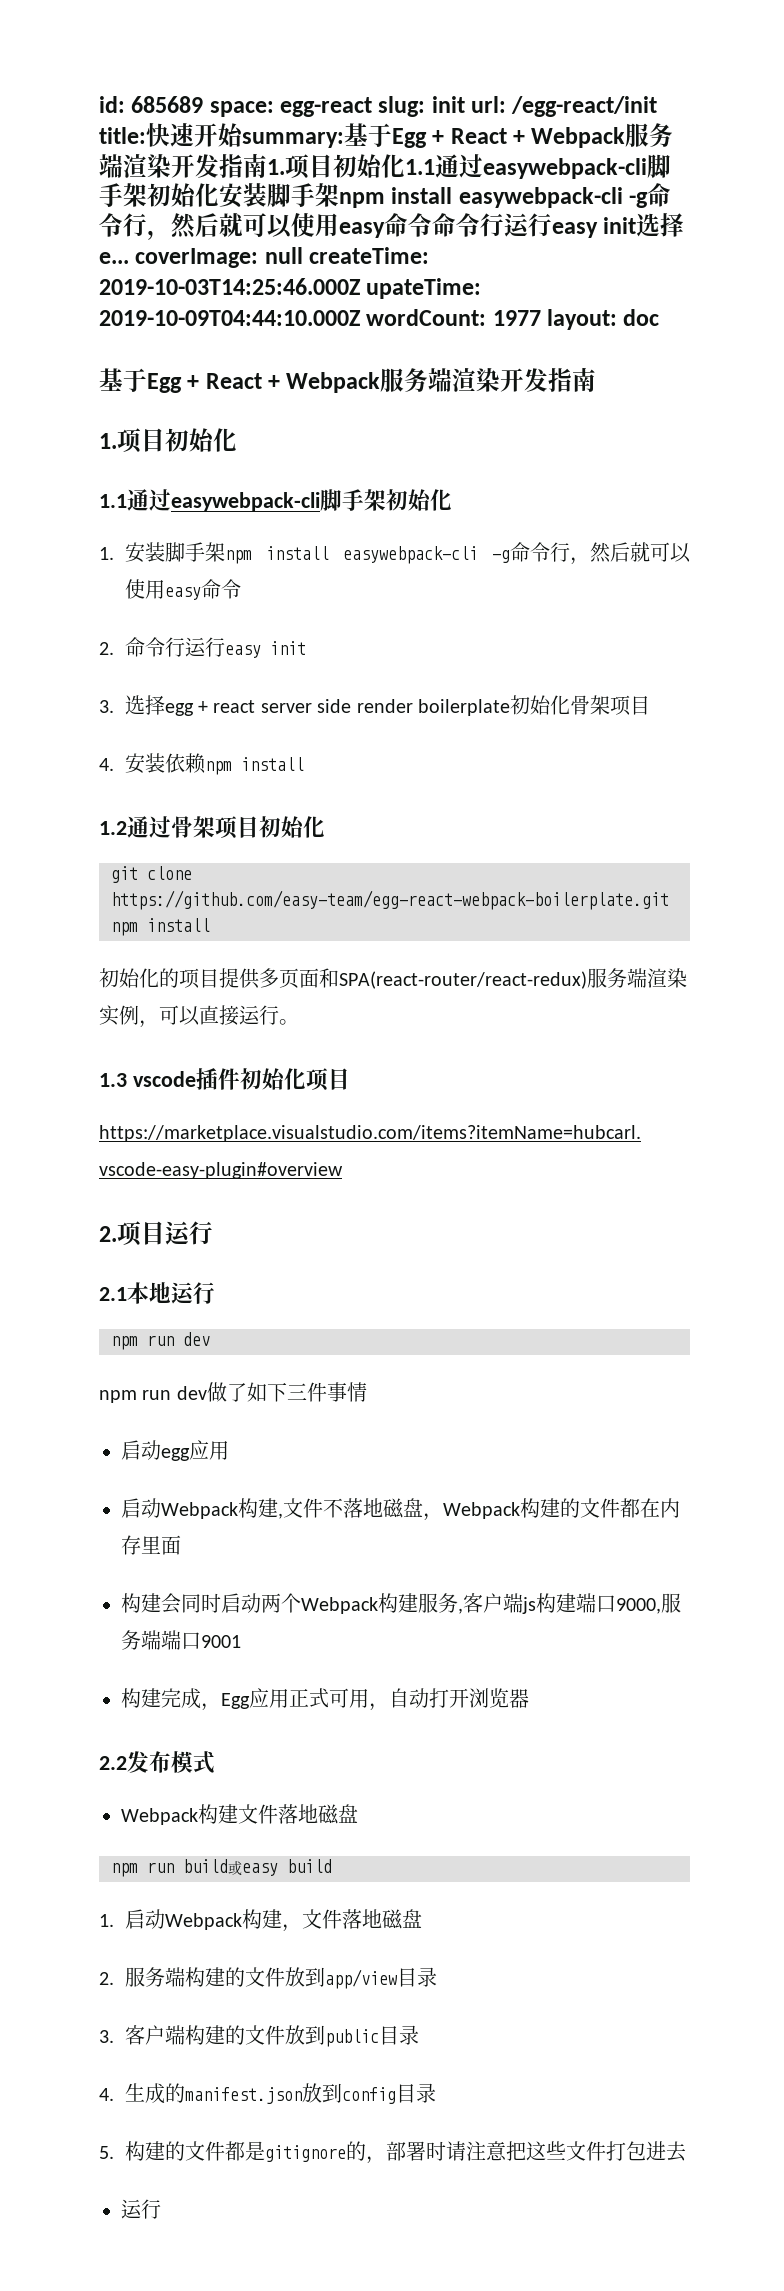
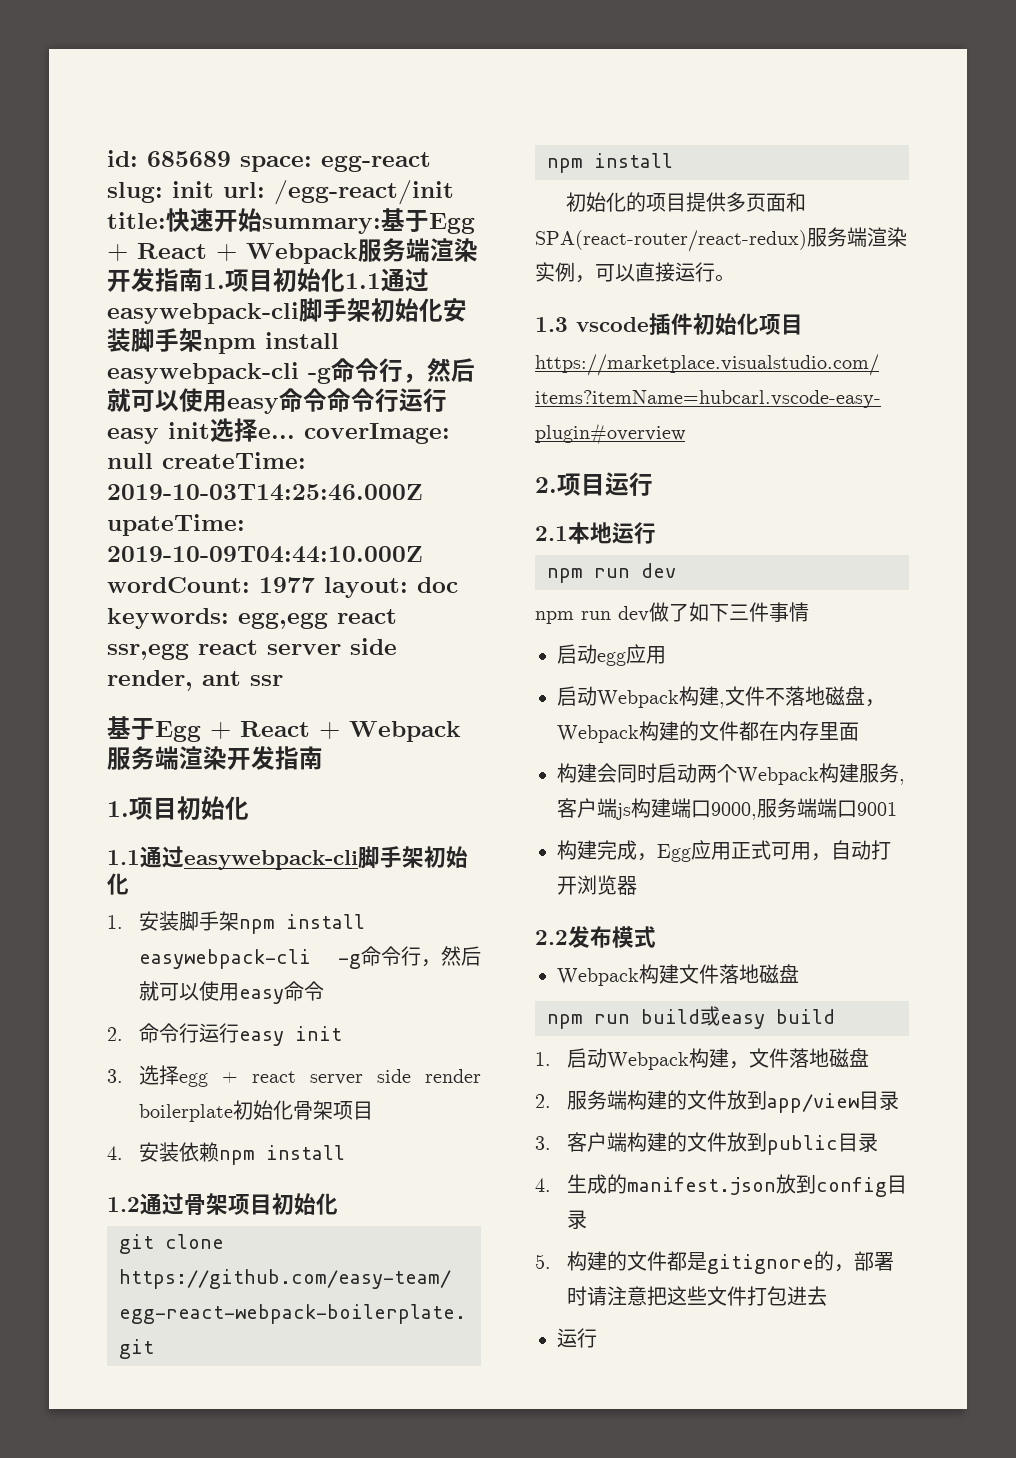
- doc
+ doc keywords: egg,egg react ssr,egg react server side render, ant ssr

